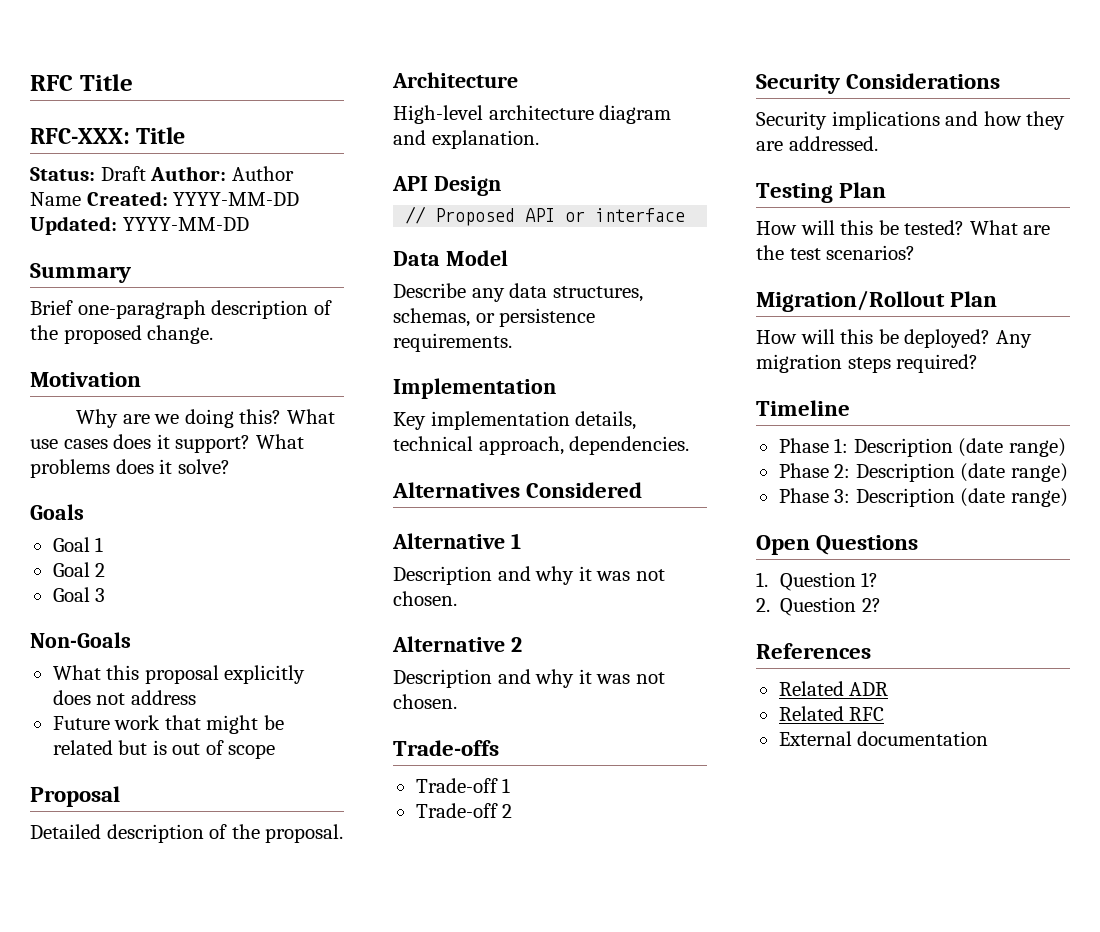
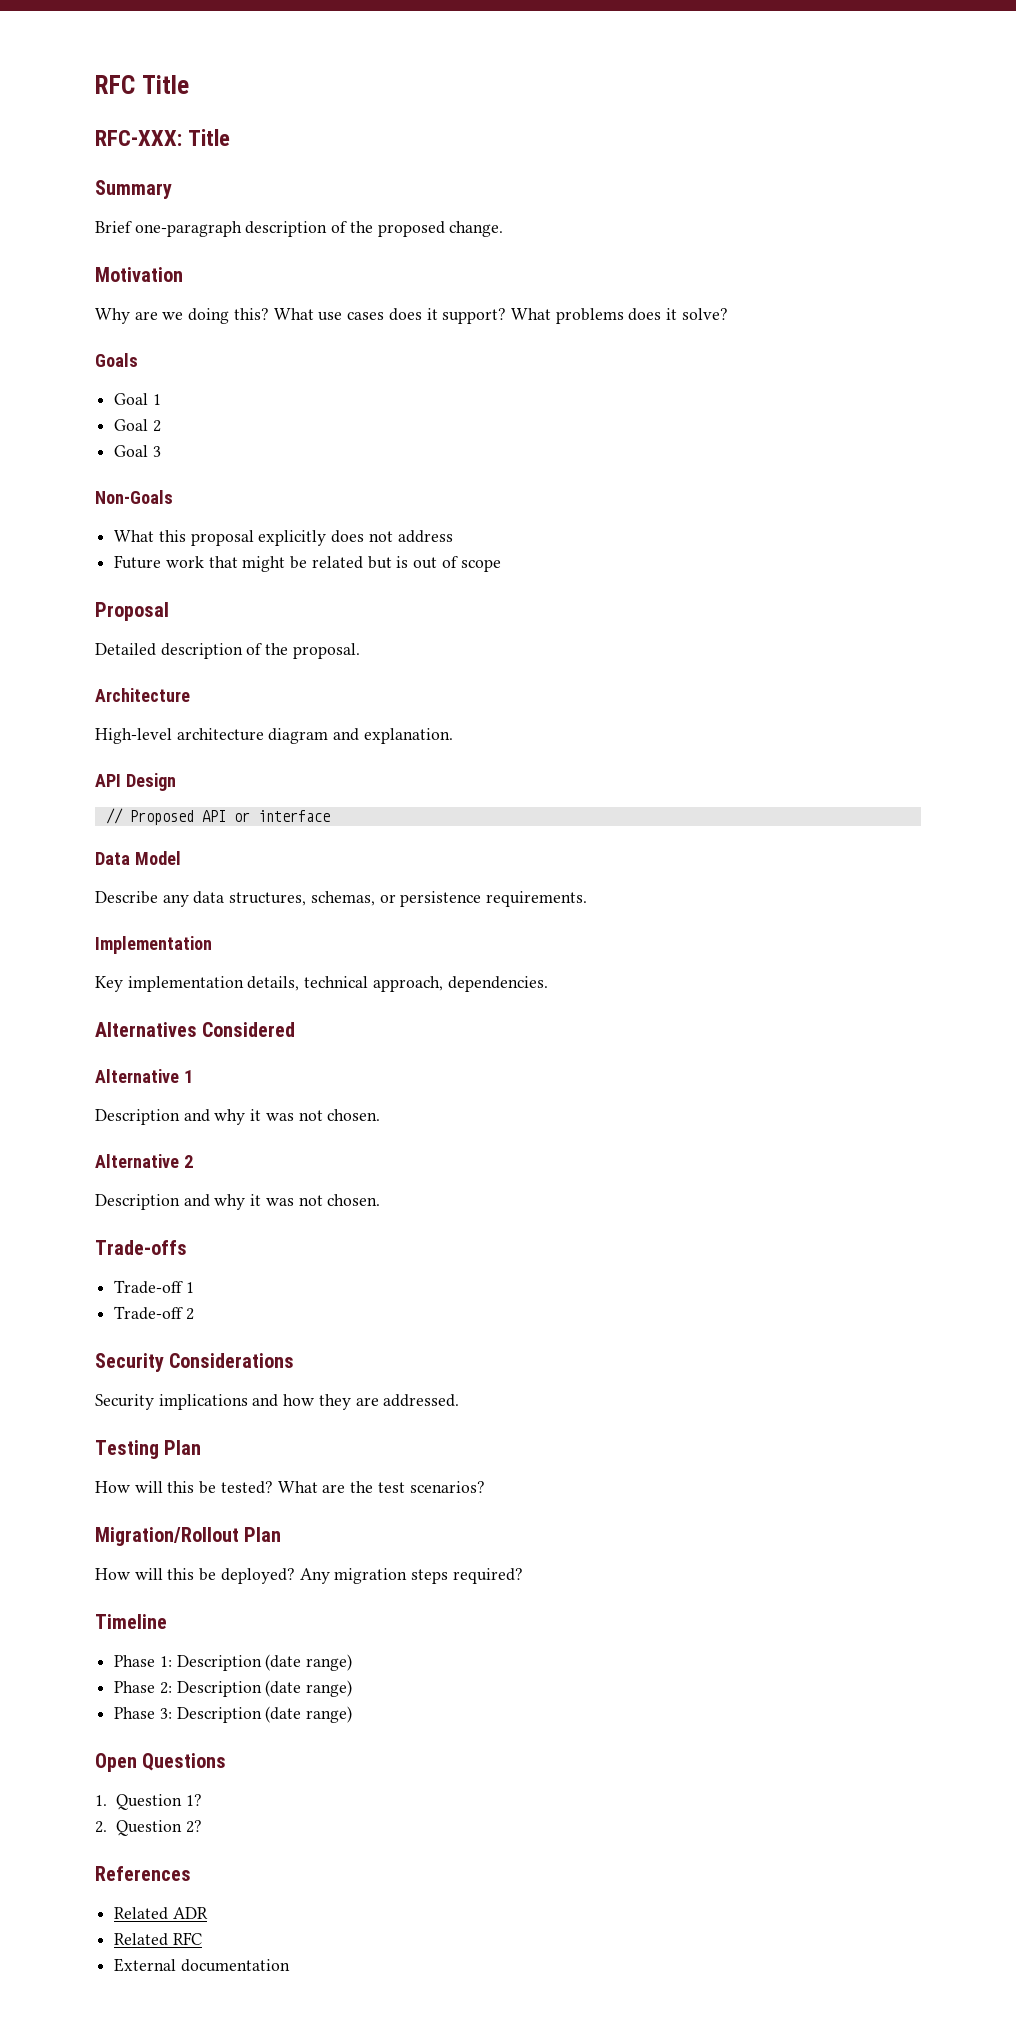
- Status: Draft Author: Author Name Created: YYYY-MM-DD Updated: YYYY-MM-DD

